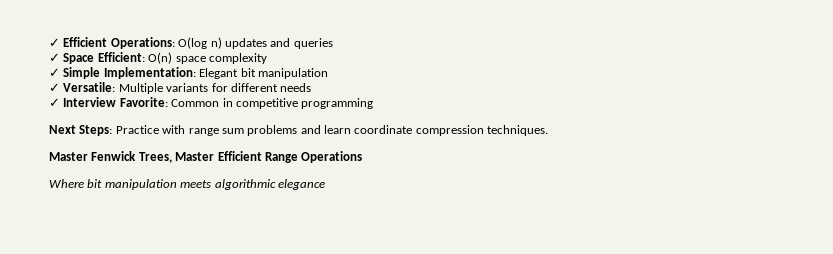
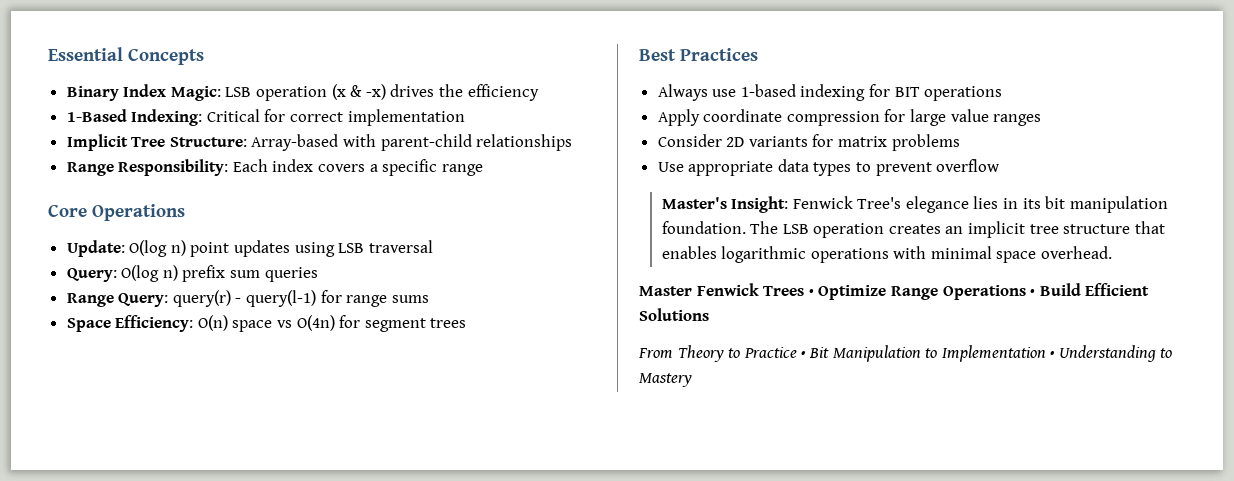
- ✓ Efficient Operations: O(log n) updates and queries
- ✓ Space Efficient: O(n) space complexity
- ✓ Simple Implementation: Elegant bit manipulation
- ✓ Versatile: Multiple variants for different needs
- ✓ Interview Favorite: Common in competitive programming
- Next Steps: Practice with range sum problems and learn coordinate compression techniques.
+ Essential Concepts
+ Binary Index Magic: LSB operation (x & -x) drives the efficiency
+ 1-Based Indexing: Critical for correct implementation
+ Implicit Tree Structure: Array-based with parent-child relationships
+ Range Responsibility: Each index covers a specific range
+ Core Operations
+ Update: O(log n) point updates using LSB traversal
+ Query: O(log n) prefix sum queries
+ Range Query: query(r) - query(l-1) for range sums
+ Space Efficiency: O(n) space vs O(4n) for segment trees
+ Best Practices
+ Always use 1-based indexing for BIT operations
+ Apply coordinate compression for large value ranges
+ Consider 2D variants for matrix problems
+ Use appropriate data types to prevent overflow
+ Master's Insight: Fenwick Tree's elegance lies in its bit manipulation foundation. The LSB operation creates an implicit tree structure that enables logarithmic operations with minimal space overhead.
- Master Fenwick Trees, Master Efficient Range Operations
- Where bit manipulation meets algorithmic elegance
+ Master Fenwick Trees • Optimize Range Operations • Build Efficient Solutions
+ From Theory to Practice • Bit Manipulation to Implementation • Understanding to Mastery

